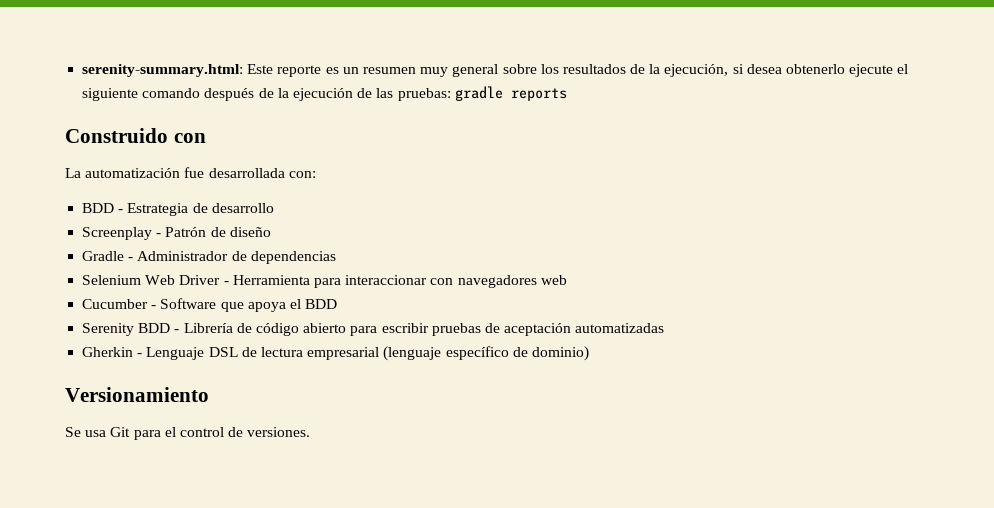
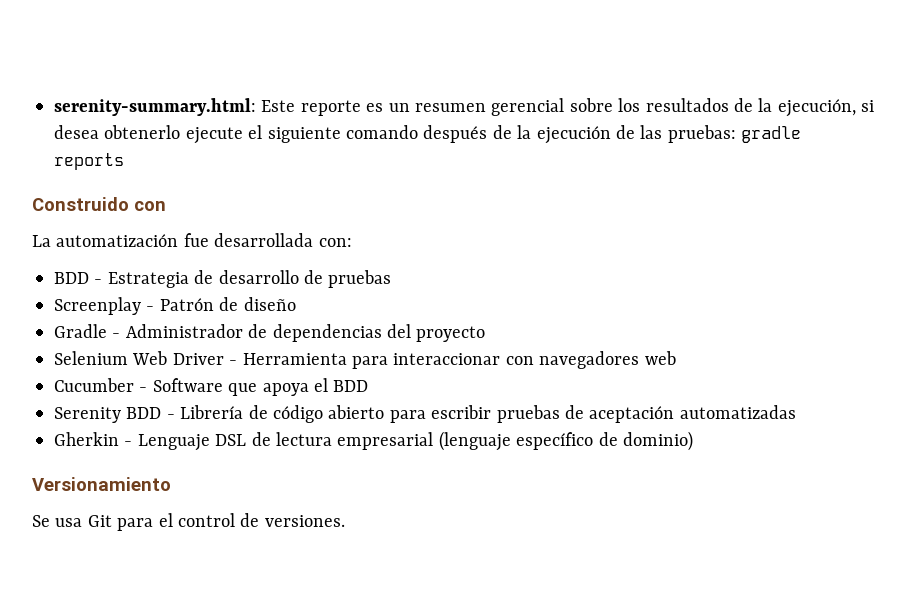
- serenity-summary.html: Este reporte es un resumen muy general sobre los resultados de la ejecución, si desea obtenerlo ejecute el siguiente comando después de la ejecución de las pruebas: gradle reports
+ serenity-summary.html: Este reporte es un resumen gerencial sobre los resultados de la ejecución, si desea obtenerlo ejecute el siguiente comando después de la ejecución de las pruebas: gradle reports
- BDD - Estrategia de desarrollo
+ BDD - Estrategia de desarrollo de pruebas
- Gradle - Administrador de dependencias
+ Gradle - Administrador de dependencias del proyecto

